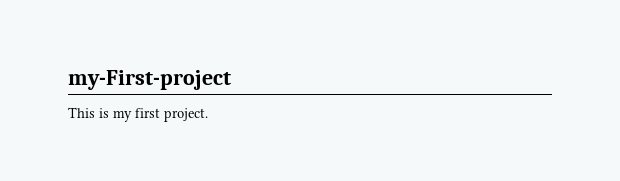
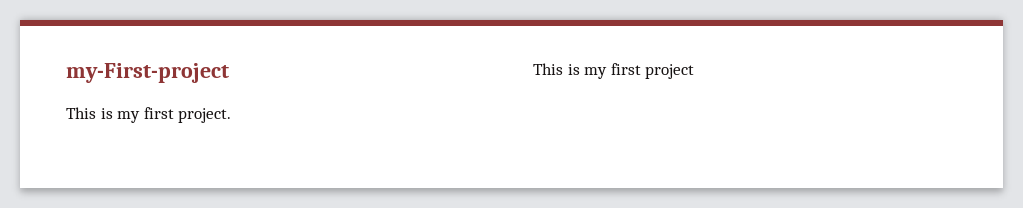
+ This is my first project

